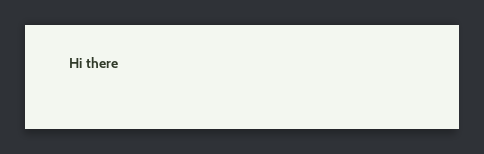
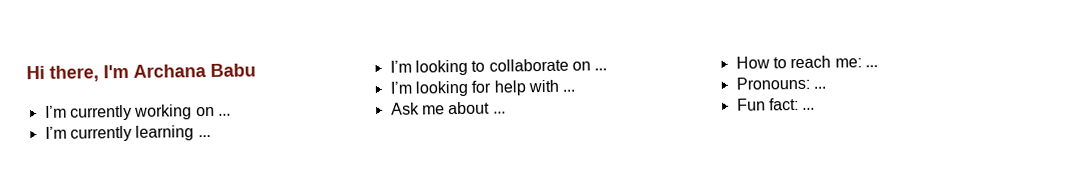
- Hi there
+ Hi there, I'm Archana Babu
+ I’m currently working on ...
+ I’m currently learning ...
+ I’m looking to collaborate on ...
+ I’m looking for help with ...
+ Ask me about ...
+ How to reach me: ...
+ Pronouns: ...
+ Fun fact: ...

